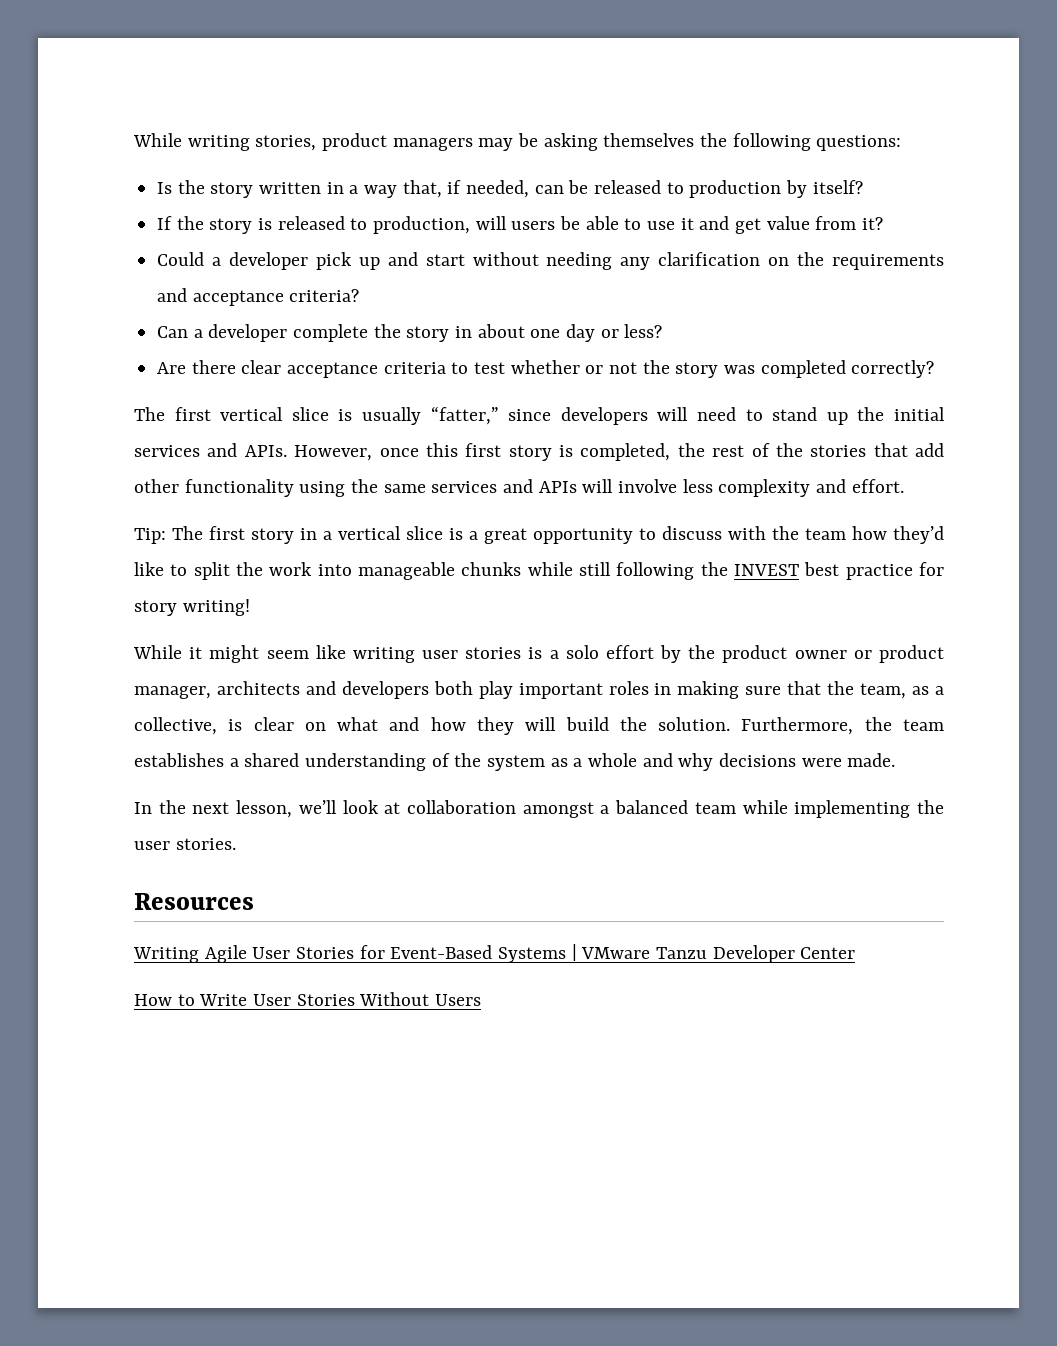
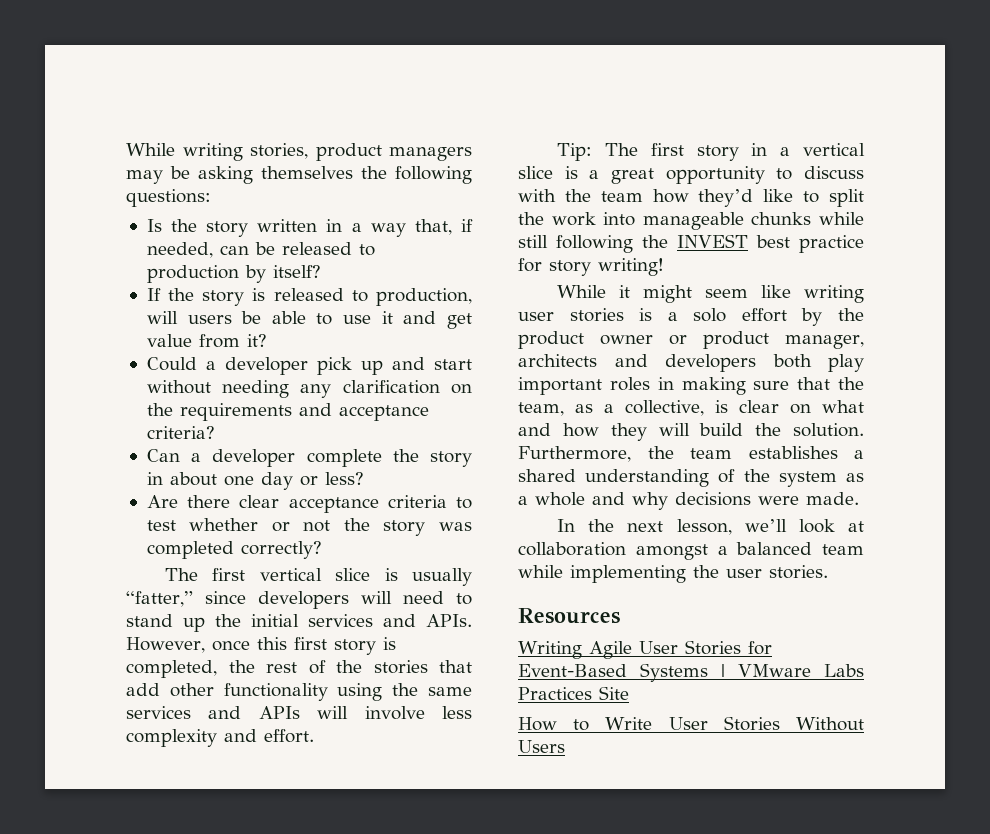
- Writing Agile User Stories for Event-Based Systems | VMware Tanzu Developer Center
+ Writing Agile User Stories for Event-Based Systems | VMware Labs Practices Site

